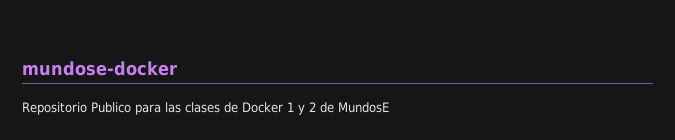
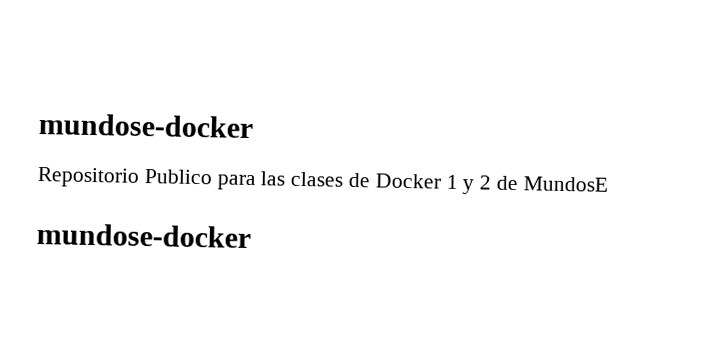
  Repositorio Publico para las clases de Docker 1 y 2 de MundosE
+ mundose-docker

